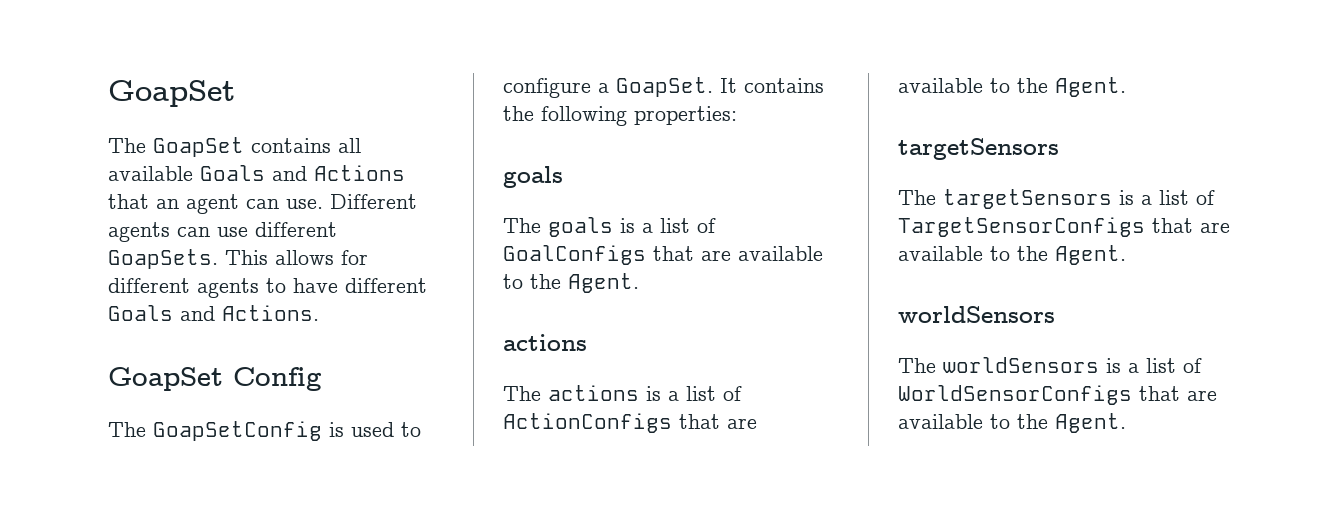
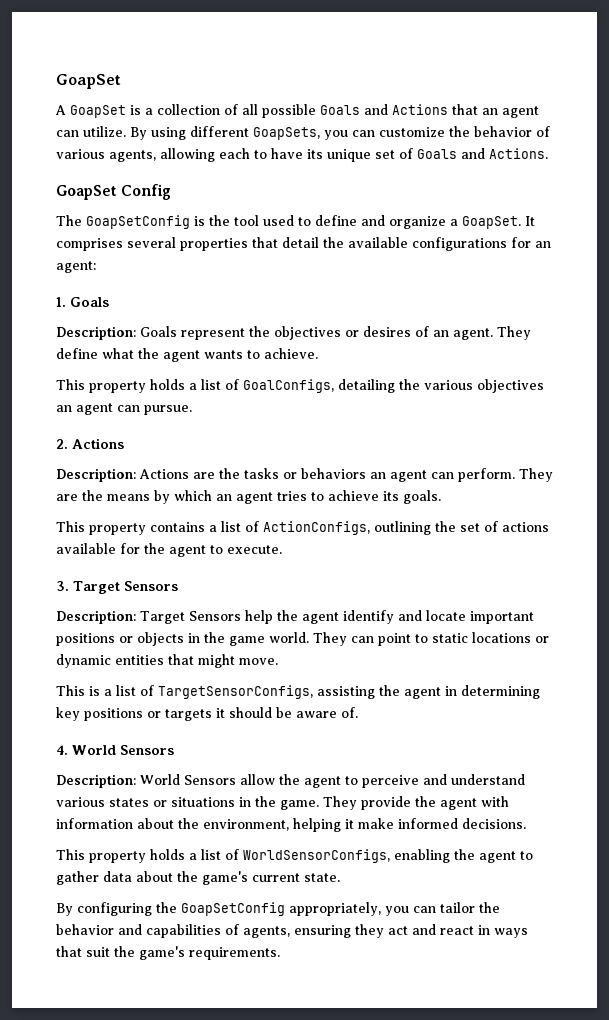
- The GoapSet contains all available Goals and Actions that an agent can use. Different agents can use different GoapSets. This allows for different agents to have different Goals and Actions.
+ A GoapSet is a collection of all possible Goals and Actions that an agent can utilize. By using different GoapSets, you can customize the behavior of various agents, allowing each to have its unique set of Goals and Actions.
- The GoapSetConfig is used to configure a GoapSet. It contains the following properties:
- goals
- The goals is a list of GoalConfigs that are available to the Agent.
- actions
- The actions is a list of ActionConfigs that are available to the Agent.
- targetSensors
- The targetSensors is a list of TargetSensorConfigs that are available to the Agent.
- worldSensors
- The worldSensors is a list of WorldSensorConfigs that are available to the Agent.
+ The GoapSetConfig is the tool used to define and organize a GoapSet. It comprises several properties that detail the available configurations for an agent:
+ 1. Goals
+ Description: Goals represent the objectives or desires of an agent. They define what the agent wants to achieve.
+ This property holds a list of GoalConfigs, detailing the various objectives an agent can pursue.
+ 2. Actions
+ Description: Actions are the tasks or behaviors an agent can perform. They are the means by which an agent tries to achieve its goals.
+ This property contains a list of ActionConfigs, outlining the set of actions available for the agent to execute.
+ 3. Target Sensors
+ Description: Target Sensors help the agent identify and locate important positions or objects in the game world. They can point to static locations or dynamic entities that might move.
+ This is a list of TargetSensorConfigs, assisting the agent in determining key positions or targets it should be aware of.
+ 4. World Sensors
+ Description: World Sensors allow the agent to perceive and understand various states or situations in the game. They provide the agent with information about the environment, helping it make informed decisions.
+ This property holds a list of WorldSensorConfigs, enabling the agent to gather data about the game's current state.
+ By configuring the GoapSetConfig appropriately, you can tailor the behavior and capabilities of agents, ensuring they act and react in ways that suit the game's requirements.

